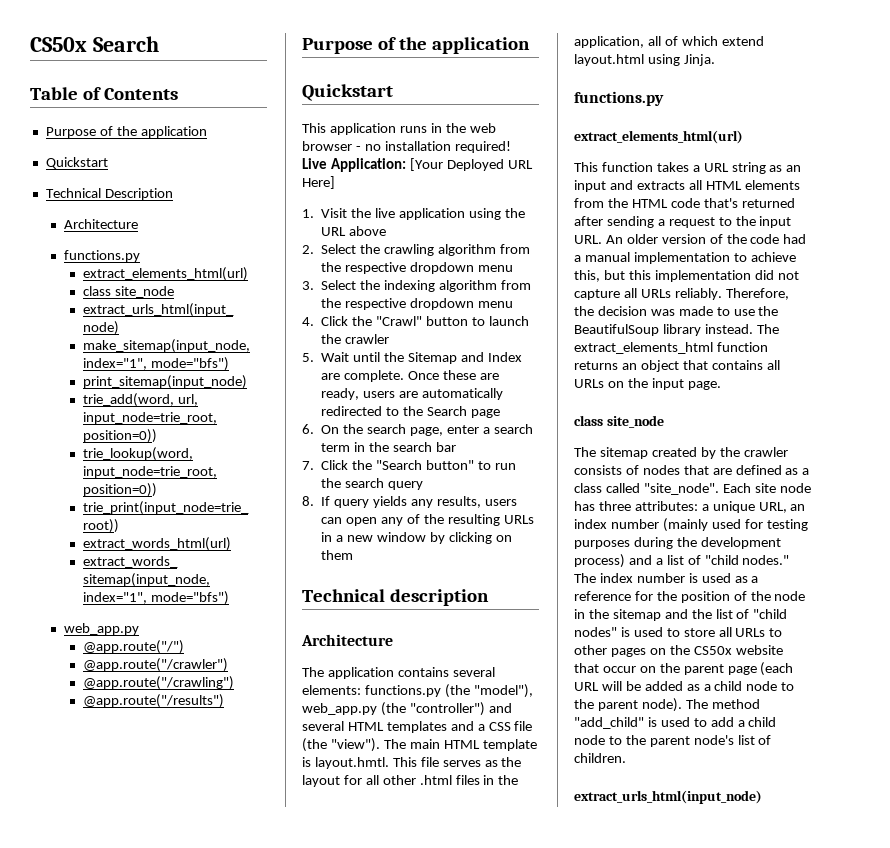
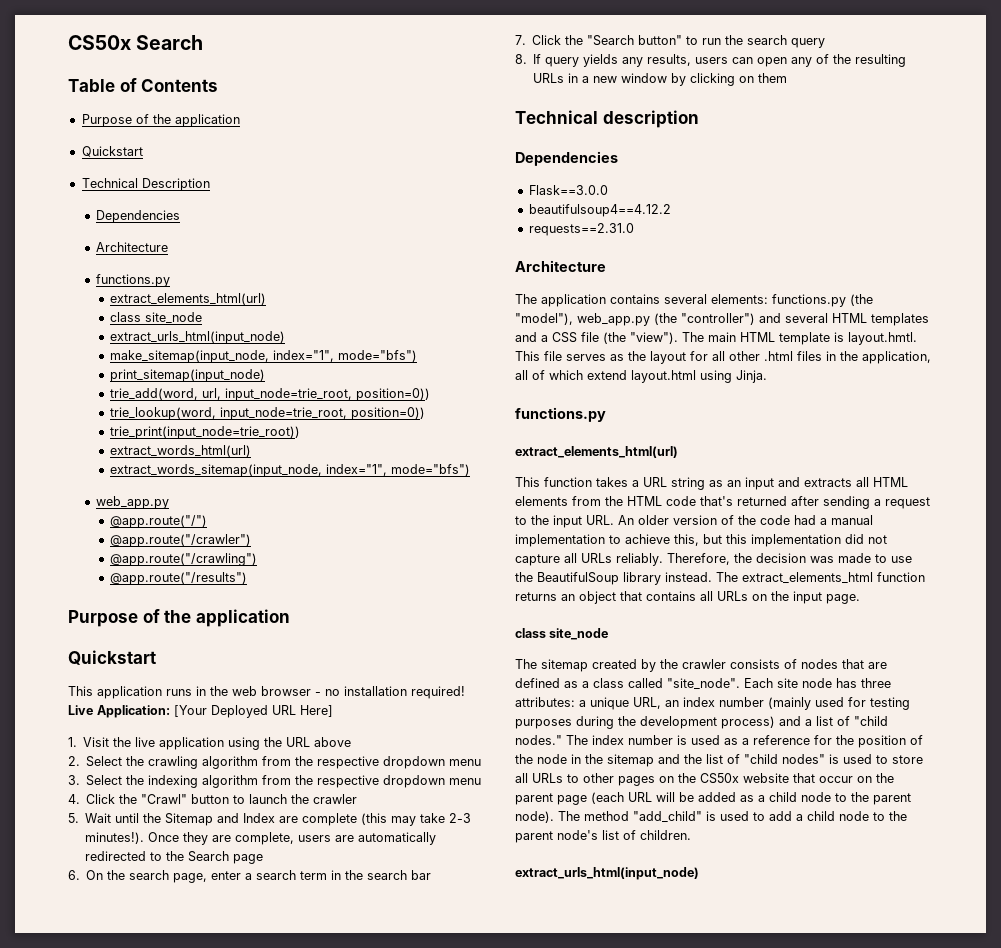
  Technical Description
+ Dependencies
- 5. Wait until the Sitemap and Index are complete. Once these are ready, users are automatically redirected to the Search page
+ 5. Wait until the Sitemap and Index are complete (this may take 2-3 minutes!). Once they are complete, users are automatically redirected to the Search page
  Technical description
+ Dependencies
+ Flask==3.0.0
+ beautifulsoup4==4.12.2
+ requests==2.31.0

